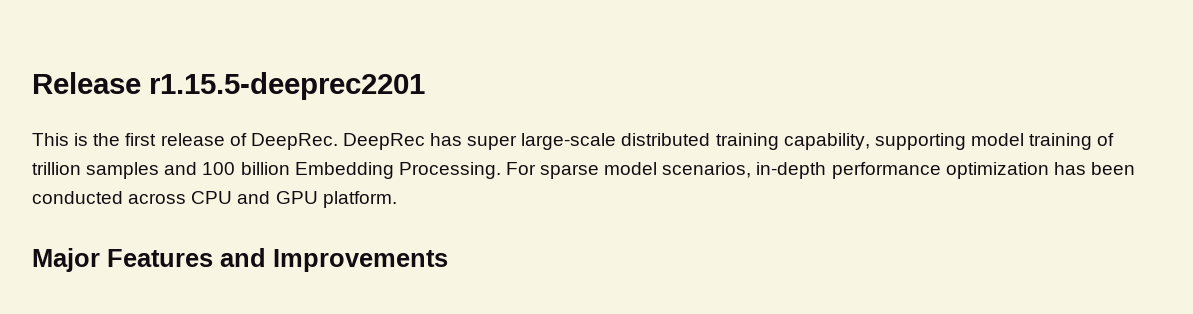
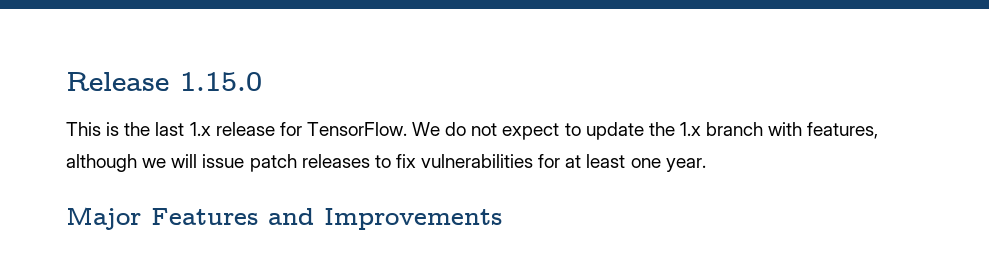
- Release r1.15.5-deeprec2201
+ Release 1.15.0
- This is the first release of DeepRec. DeepRec has super large-scale distributed training capability, supporting model training of trillion samples and 100 billion Embedding Processing. For sparse model scenarios, in-depth performance optimization has been conducted across CPU and GPU platform.
+ This is the last 1.x release for TensorFlow. We do not expect to update the 1.x branch with features, although we will issue patch releases to fix vulnerabilities for at least one year.

